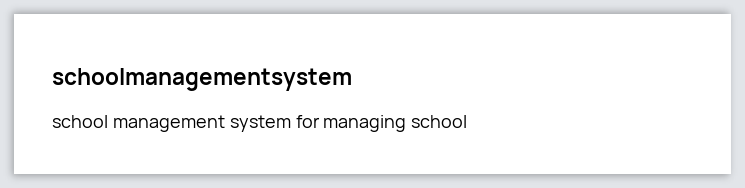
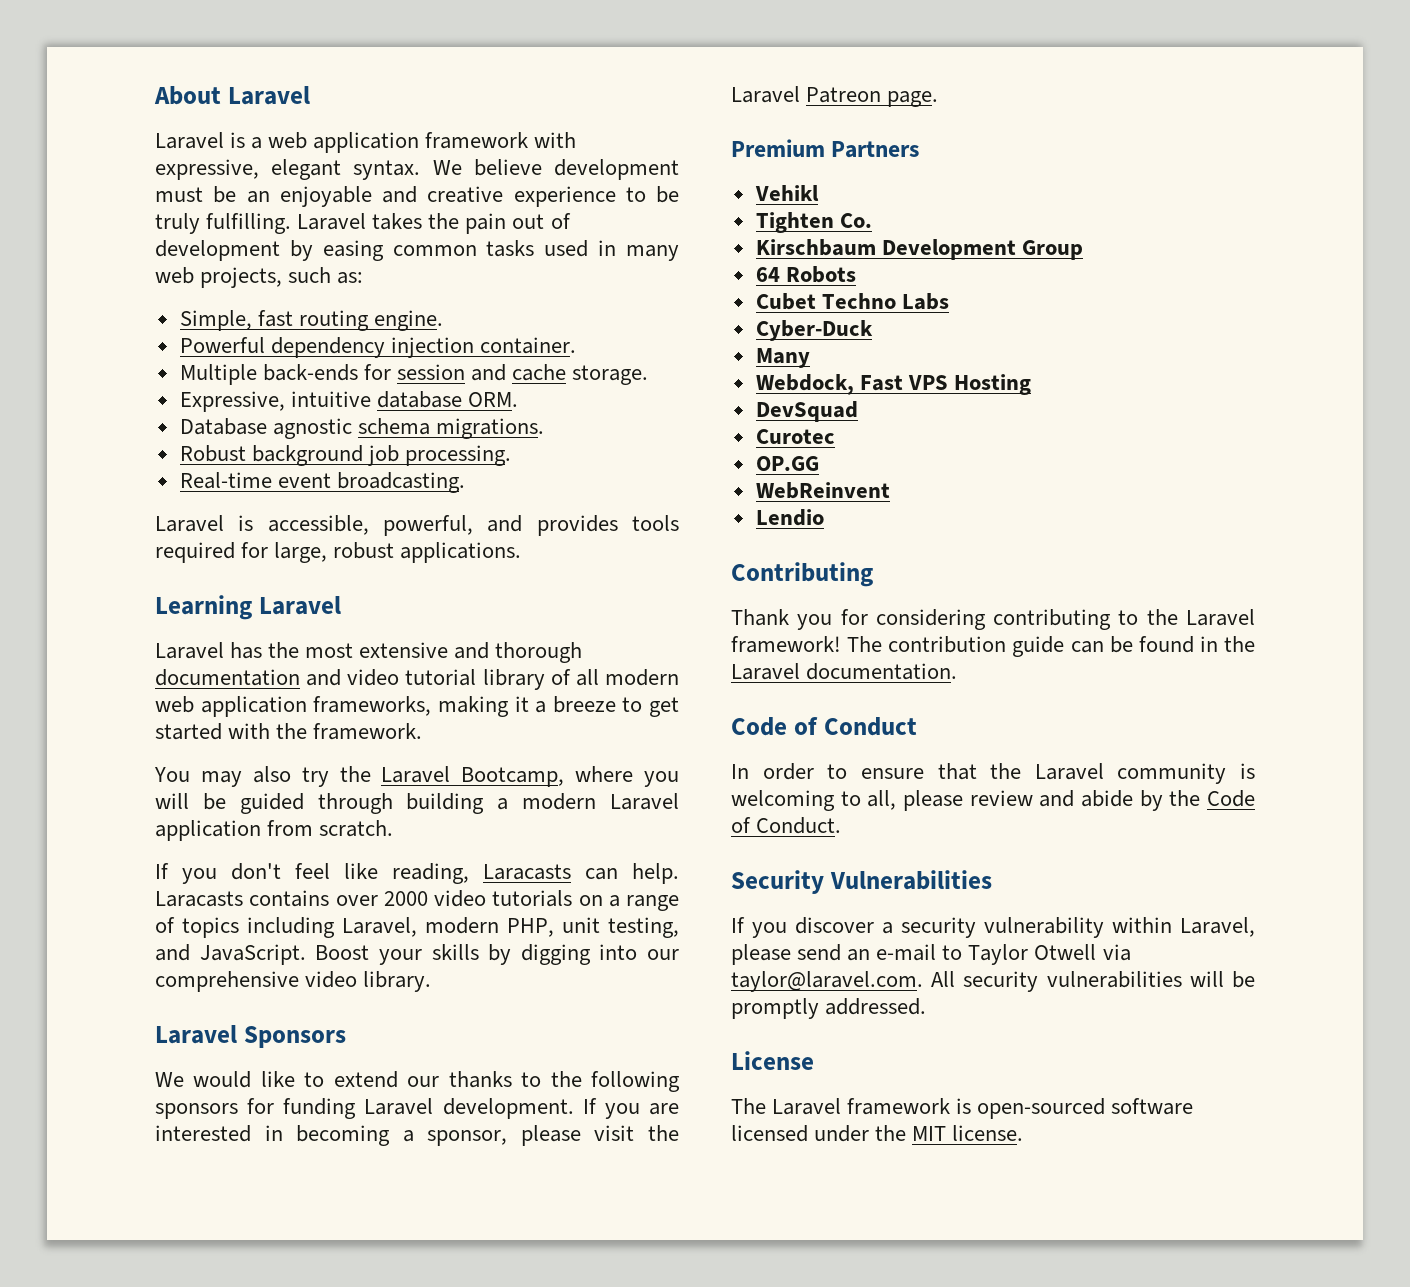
- schoolmanagementsystem
- school management system for managing school
+ About Laravel
+ Laravel is a web application framework with expressive, elegant syntax. We believe development must be an enjoyable and creative experience to be truly fulfilling. Laravel takes the pain out of development by easing common tasks used in many web projects, such as:
+ Simple, fast routing engine.
+ Powerful dependency injection container.
+ Multiple back-ends for session and cache storage.
+ Expressive, intuitive database ORM.
+ Database agnostic schema migrations.
+ Robust background job processing.
+ Real-time event broadcasting.
+ Laravel is accessible, powerful, and provides tools required for large, robust applications.
+ Learning Laravel
+ Laravel has the most extensive and thorough documentation and video tutorial library of all modern web application frameworks, making it a breeze to get started with the framework.
+ You may also try the Laravel Bootcamp, where you will be guided through building a modern Laravel application from scratch.
+ If you don't feel like reading, Laracasts can help. Laracasts contains over 2000 video tutorials on a range of topics including Laravel, modern PHP, unit testing, and JavaScript. Boost your skills by digging into our comprehensive video library.
+ Laravel Sponsors
+ We would like to extend our thanks to the following sponsors for funding Laravel development. If you are interested in becoming a sponsor, please visit the Laravel Patreon page.
+ Premium Partners
+ Vehikl
+ Tighten Co.
+ Kirschbaum Development Group
+ 64 Robots
+ Cubet Techno Labs
+ Cyber-Duck
+ Many
+ Webdock, Fast VPS Hosting
+ DevSquad
+ Curotec
+ OP.GG
+ WebReinvent
+ Lendio
+ Contributing
+ Thank you for considering contributing to the Laravel framework! The contribution guide can be found in the Laravel documentation.
+ Code of Conduct
+ In order to ensure that the Laravel community is welcoming to all, please review and abide by the Code of Conduct.
+ Security Vulnerabilities
+ If you discover a security vulnerability within Laravel, please send an e-mail to Taylor Otwell via taylor@laravel.com. All security vulnerabilities will be promptly addressed.
+ License
+ The Laravel framework is open-sourced software licensed under the MIT license.

